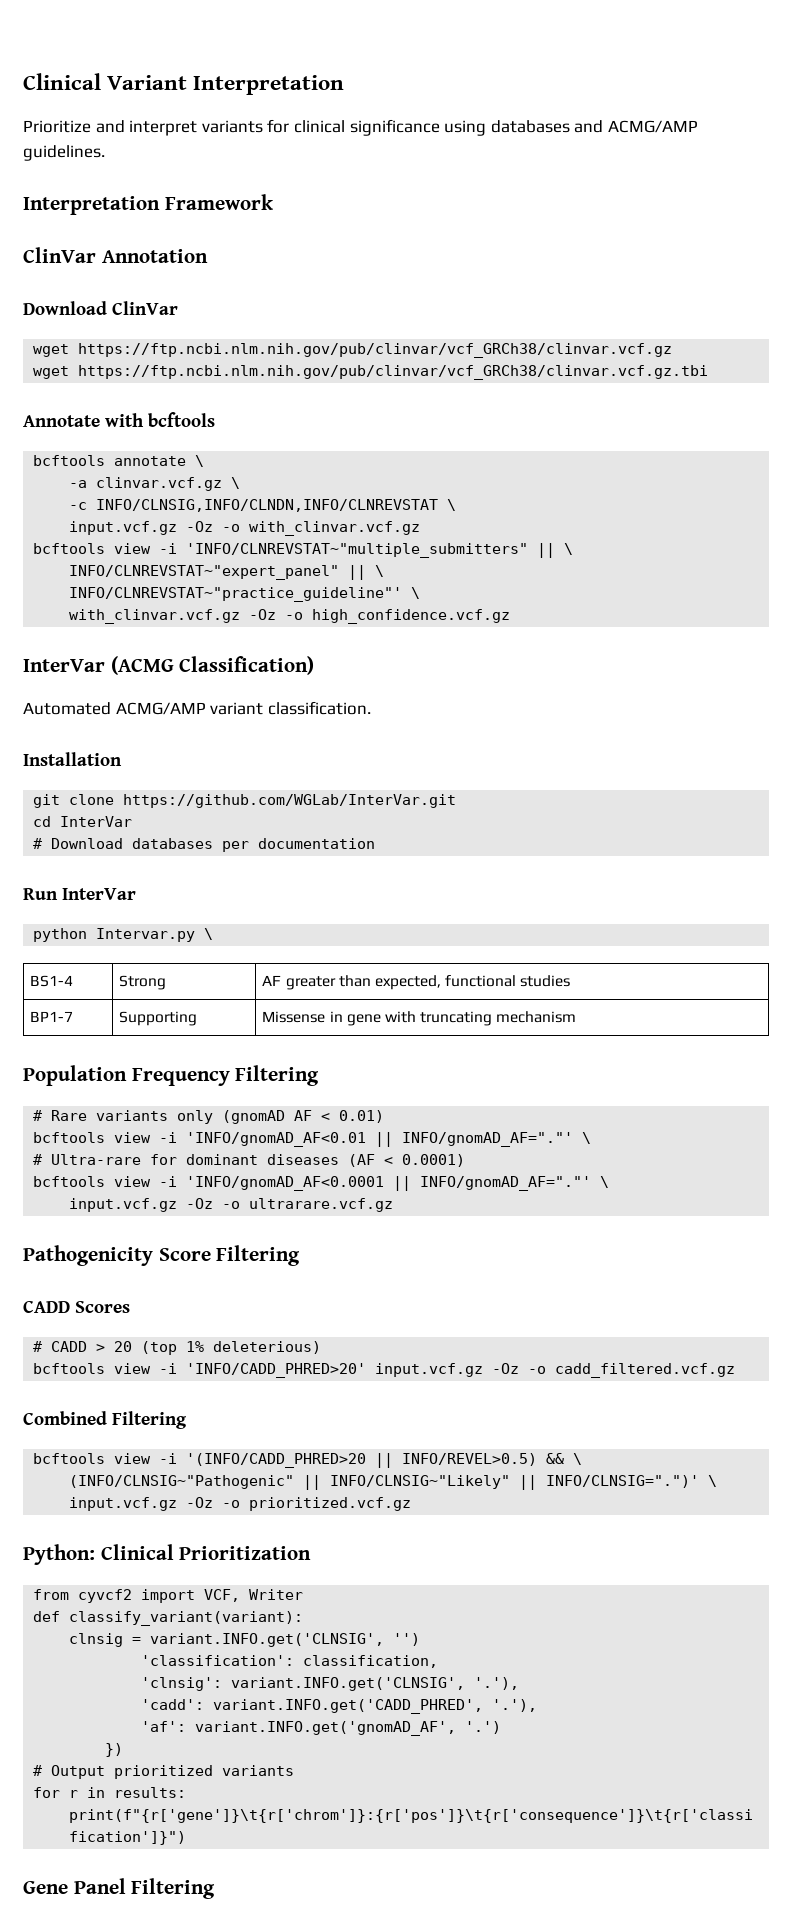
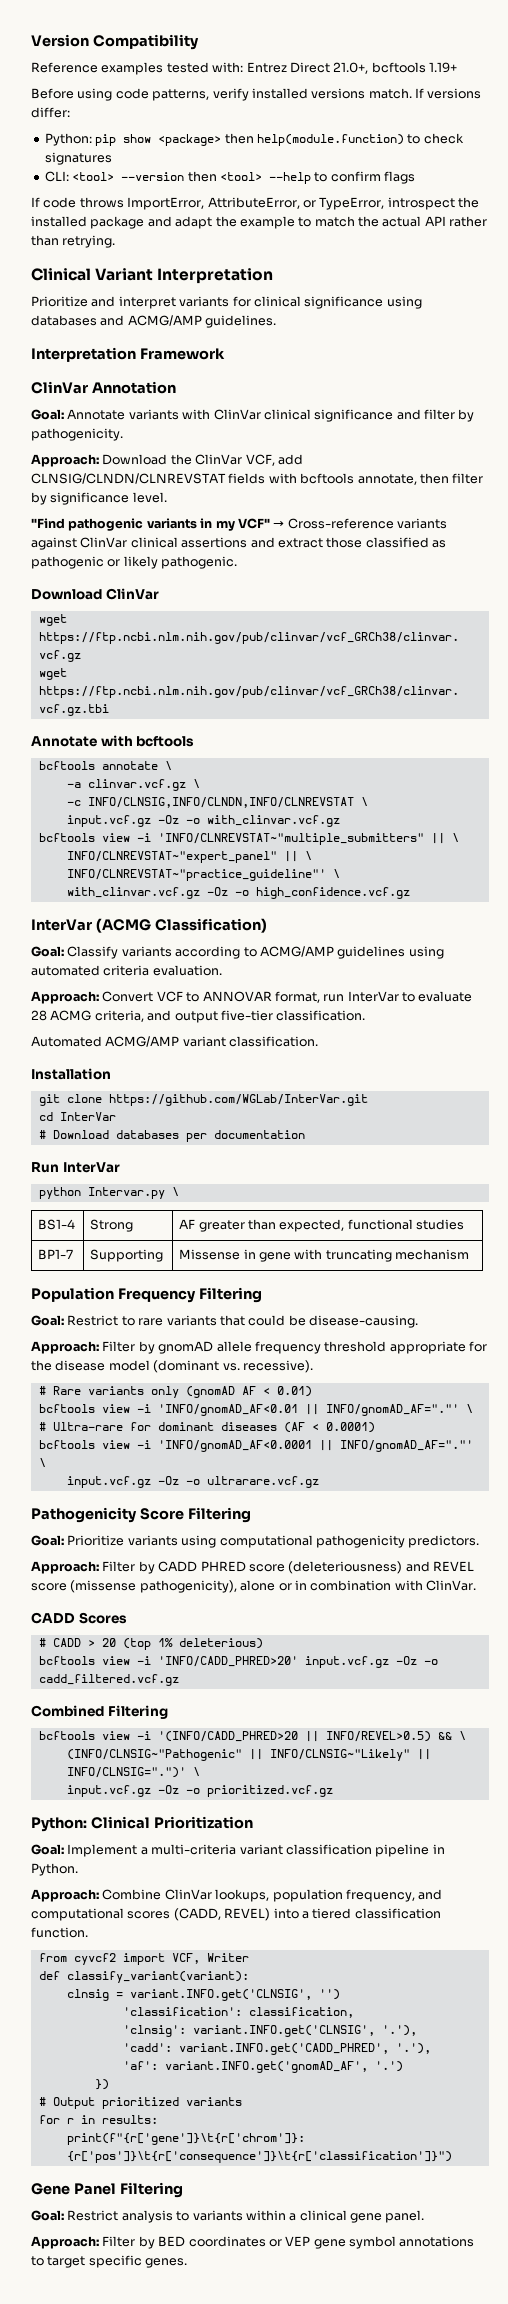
+ Version Compatibility
+ Reference examples tested with: Entrez Direct 21.0+, bcftools 1.19+
+ Before using code patterns, verify installed versions match. If versions differ:
+ Python: pip show <package> then help(module.function) to check signatures
+ CLI: <tool> --version then <tool> --help to confirm flags
+ If code throws ImportError, AttributeError, or TypeError, introspect the installed package and adapt the example to match the actual API rather than retrying.
+ Goal: Annotate variants with ClinVar clinical significance and filter by pathogenicity.
+ Approach: Download the ClinVar VCF, add CLNSIG/CLNDN/CLNREVSTAT fields with bcftools annotate, then filter by significance level.
+ "Find pathogenic variants in my VCF" → Cross-reference variants against ClinVar clinical assertions and extract those classified as pathogenic or likely pathogenic.
+ Goal: Classify variants according to ACMG/AMP guidelines using automated criteria evaluation.
+ Approach: Convert VCF to ANNOVAR format, run InterVar to evaluate 28 ACMG criteria, and output five-tier classification.
+ Goal: Restrict to rare variants that could be disease-causing.
+ Approach: Filter by gnomAD allele frequency threshold appropriate for the disease model (dominant vs. recessive).
+ Goal: Prioritize variants using computational pathogenicity predictors.
+ Approach: Filter by CADD PHRED score (deleteriousness) and REVEL score (missense pathogenicity), alone or in combination with ClinVar.
+ Goal: Implement a multi-criteria variant classification pipeline in Python.
+ Approach: Combine ClinVar lookups, population frequency, and computational scores (CADD, REVEL) into a tiered classification function.
+ Goal: Restrict analysis to variants within a clinical gene panel.
+ Approach: Filter by BED coordinates or VEP gene symbol annotations to target specific genes.

